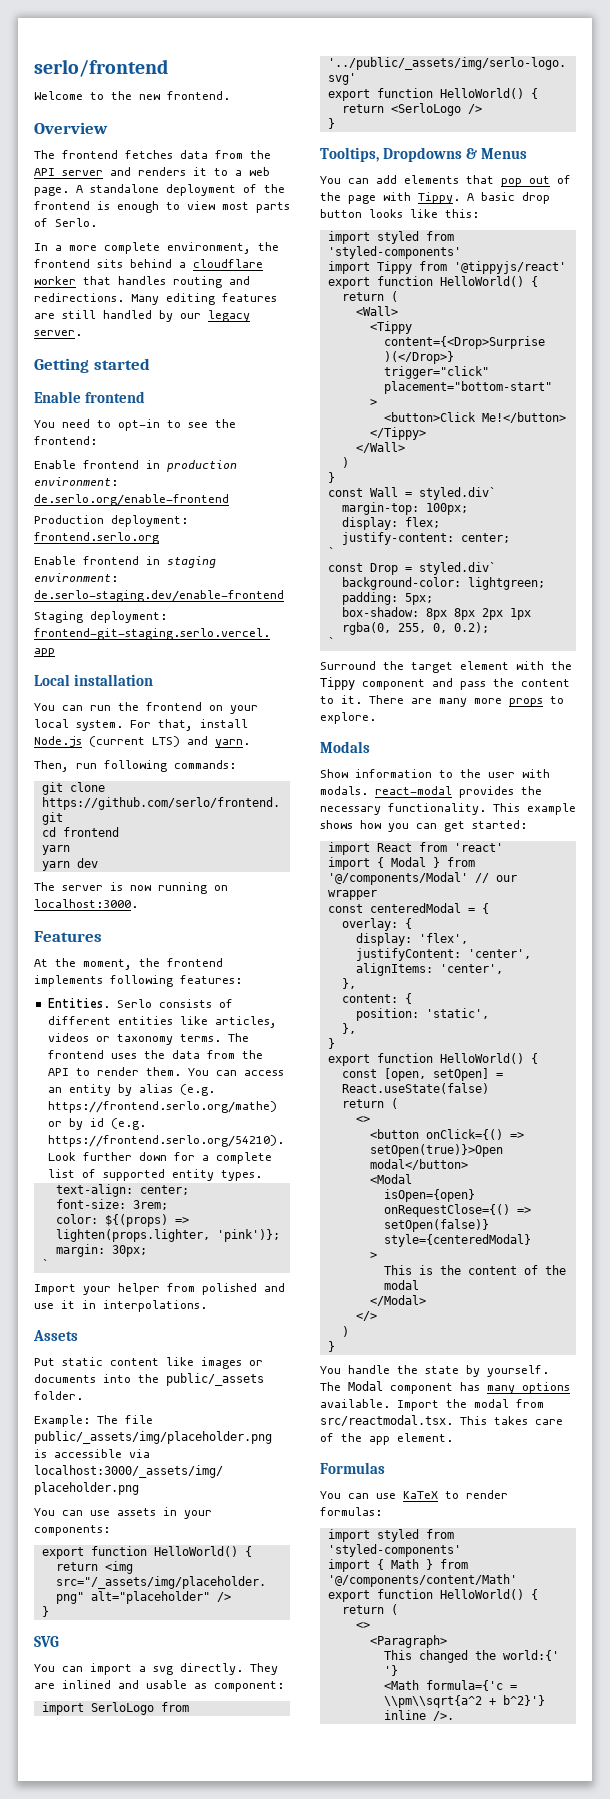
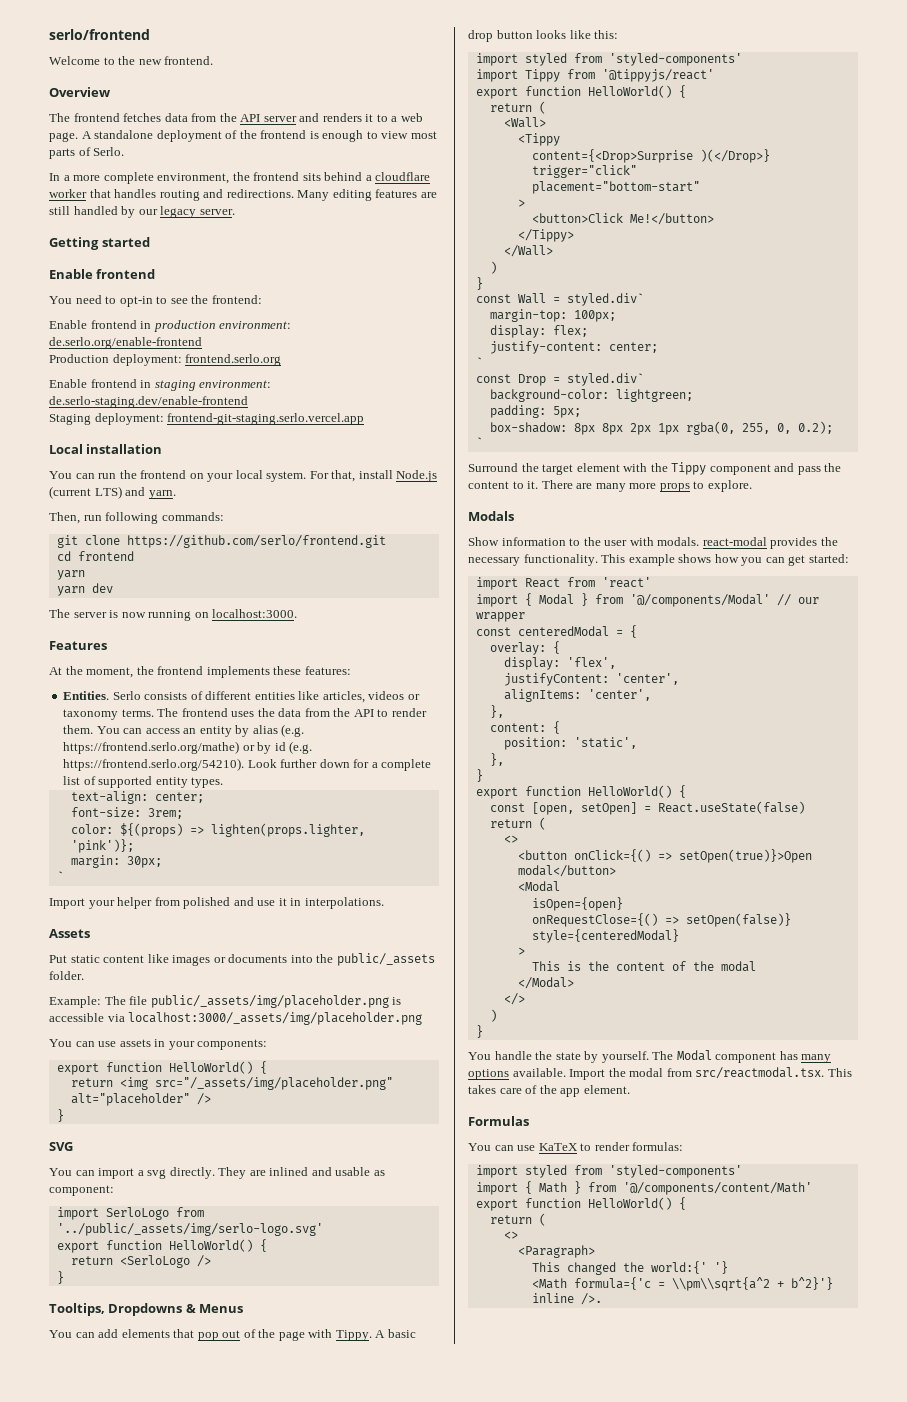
- At the moment, the frontend implements following features:
+ At the moment, the frontend implements these features:

